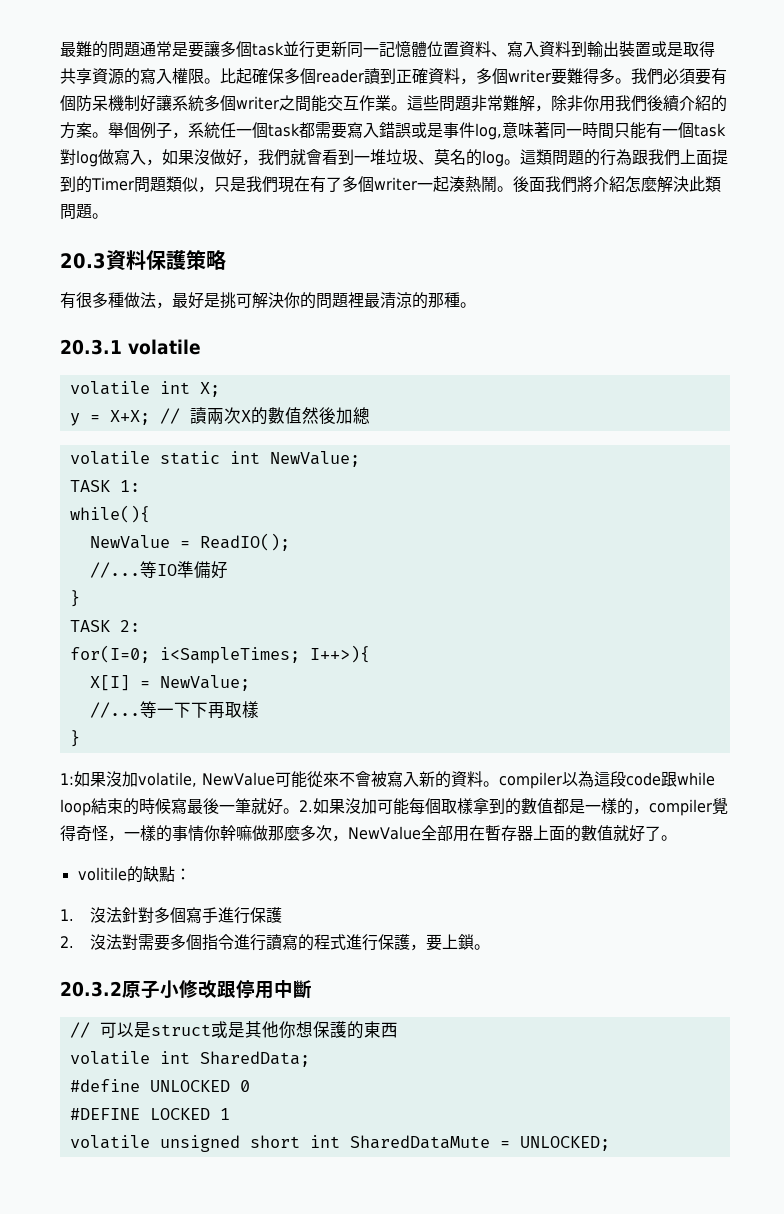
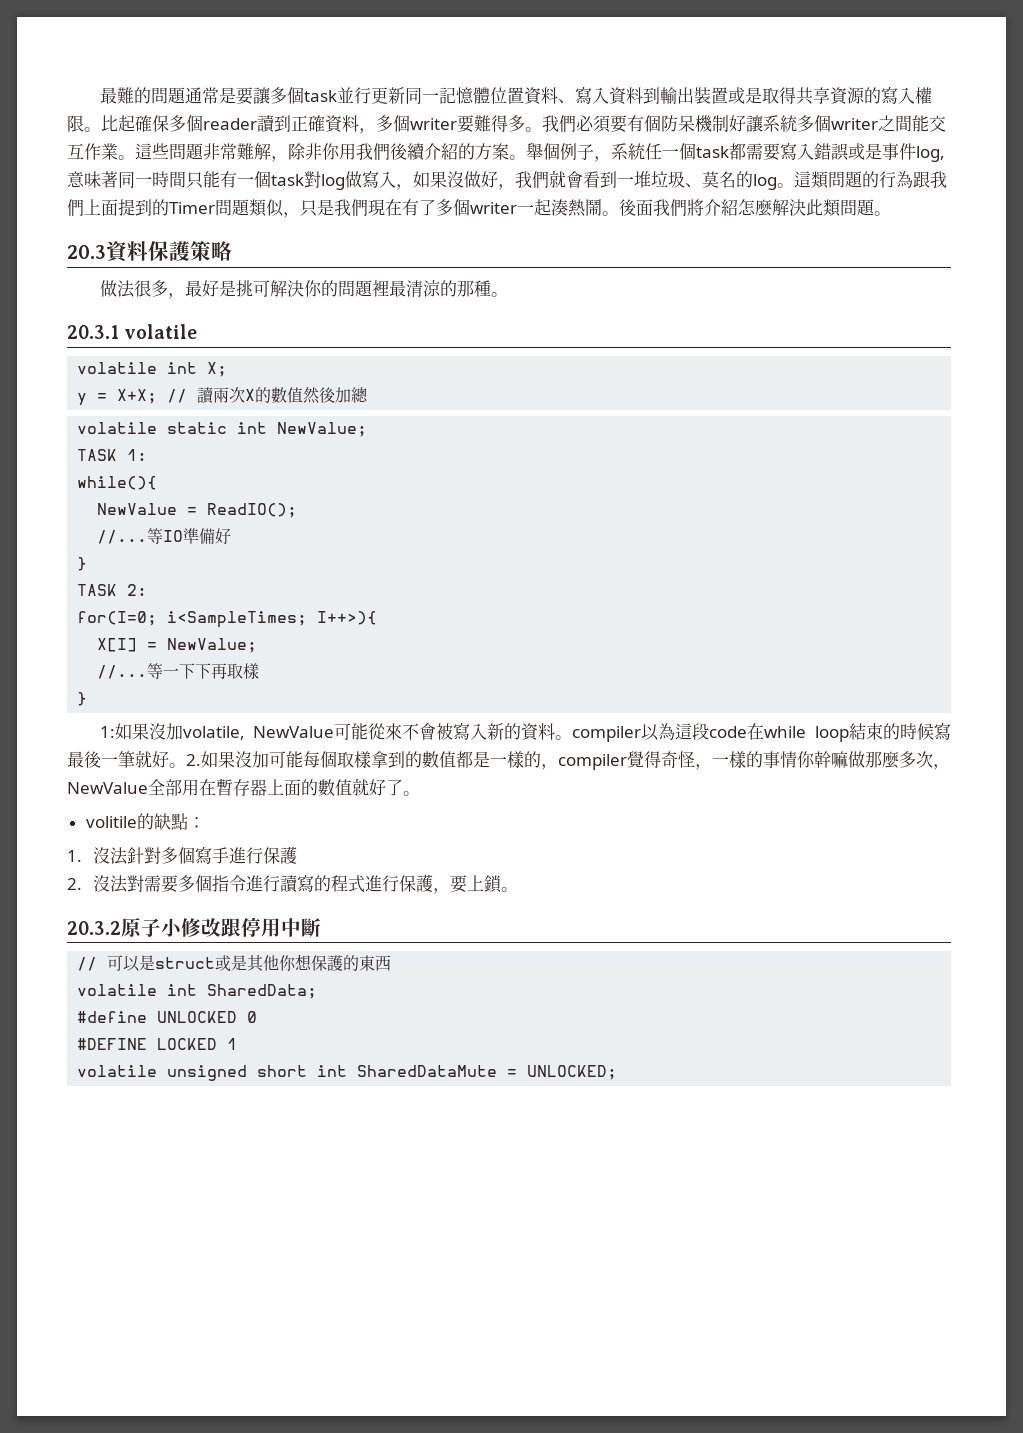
- 有很多種做法，最好是挑可解決你的問題裡最清涼的那種。
+ 做法很多，最好是挑可解決你的問題裡最清涼的那種。
- 1:如果沒加volatile, NewValue可能從來不會被寫入新的資料。compiler以為這段code跟while loop結束的時候寫最後一筆就好。
+ 1:如果沒加volatile, NewValue可能從來不會被寫入新的資料。compiler以為這段code在while loop結束的時候寫最後一筆就好。

